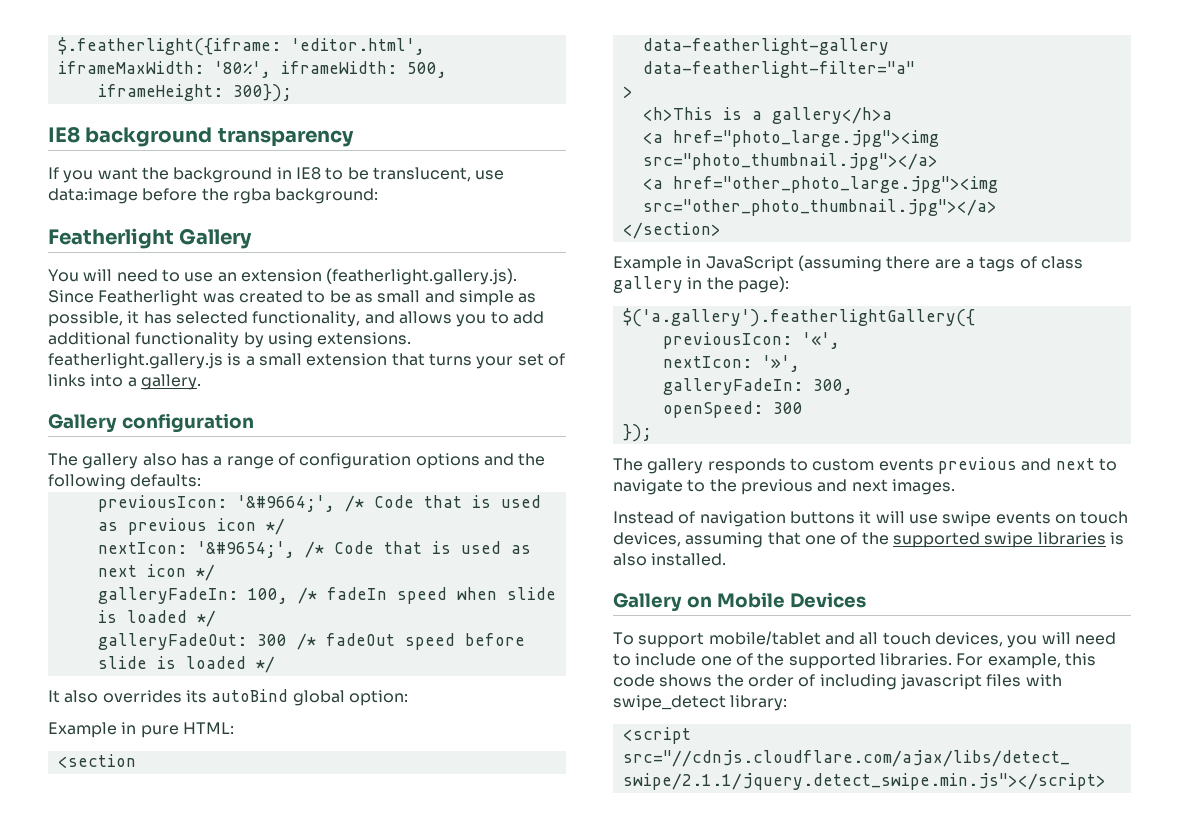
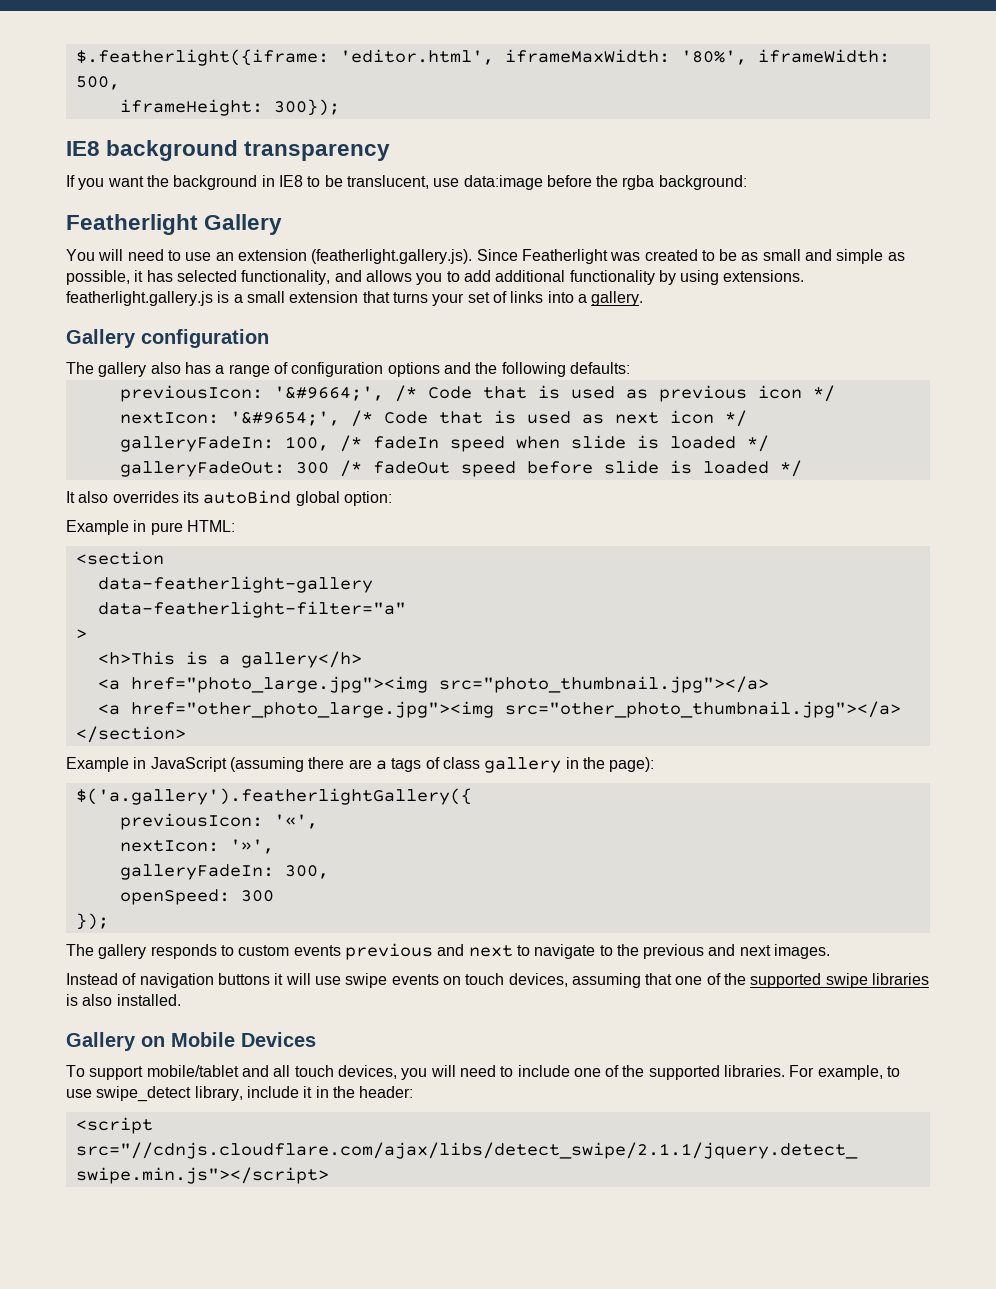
- <h>This is a gallery</h>a
+ <h>This is a gallery</h>
- For example, this code shows the order of including javascript files with swipe_detect library:
+ For example, to use swipe_detect library, include it in the header:

